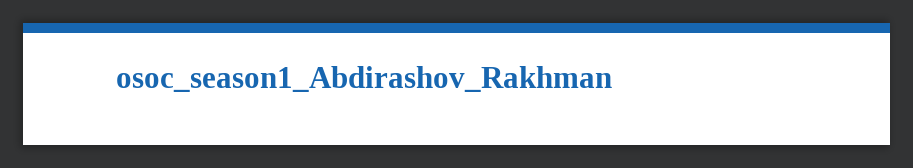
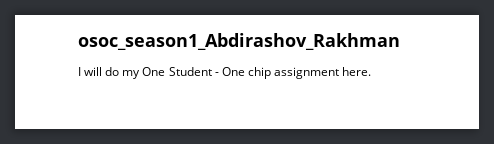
+ I will do my One Student - One chip assignment here.

